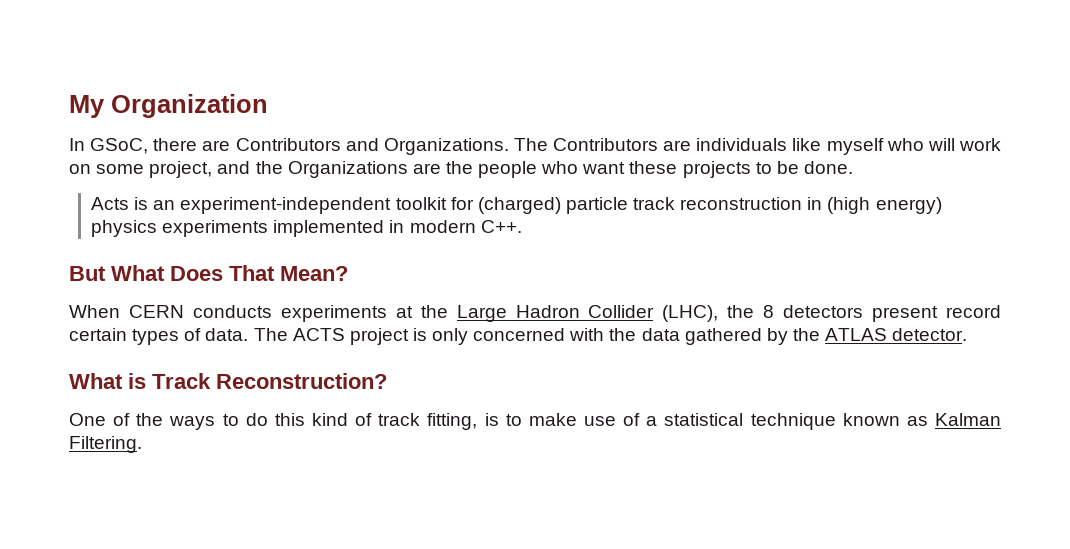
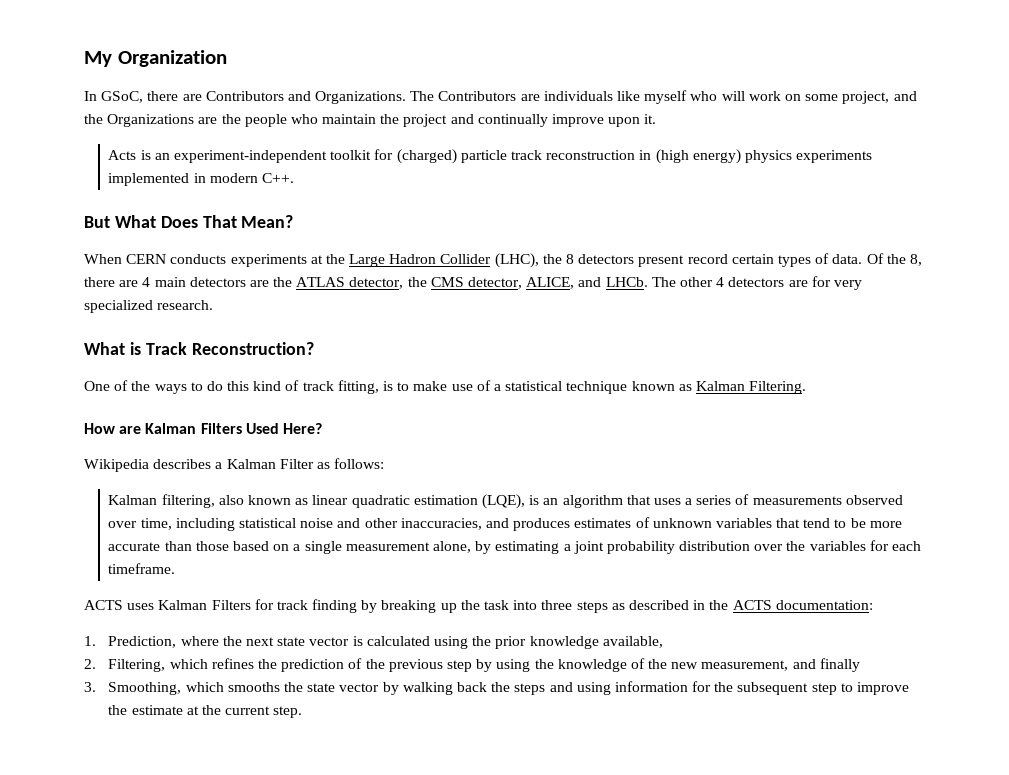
- The Contributors are individuals like myself who will work on some project, and the Organizations are the people who want these projects to be done.
+ The Contributors are individuals like myself who will work on some project, and the Organizations are the people who maintain the project and continually improve upon it.
- The ACTS project is only concerned with the data gathered by the ATLAS detector.
+ Of the 8, there are 4 main detectors are the ATLAS detector, the CMS detector, ALICE, and LHCb. The other 4 detectors are for very specialized research.
+ How are Kalman Filters Used Here?
+ Wikipedia describes a Kalman Filter as follows:
+ Kalman filtering, also known as linear quadratic estimation (LQE), is an algorithm that uses a series of measurements observed over time, including statistical noise and other inaccuracies, and produces estimates of unknown variables that tend to be more accurate than those based on a single measurement alone, by estimating a joint probability distribution over the variables for each timeframe.
+ ACTS uses Kalman Filters for track finding by breaking up the task into three steps as described in the ACTS documentation:
+ 1. Prediction, where the next state vector is calculated using the prior knowledge available,
+ 2. Filtering, which refines the prediction of the previous step by using the knowledge of the new measurement, and finally
+ 3. Smoothing, which smooths the state vector by walking back the steps and using information for the subsequent step to improve the estimate at the current step.

